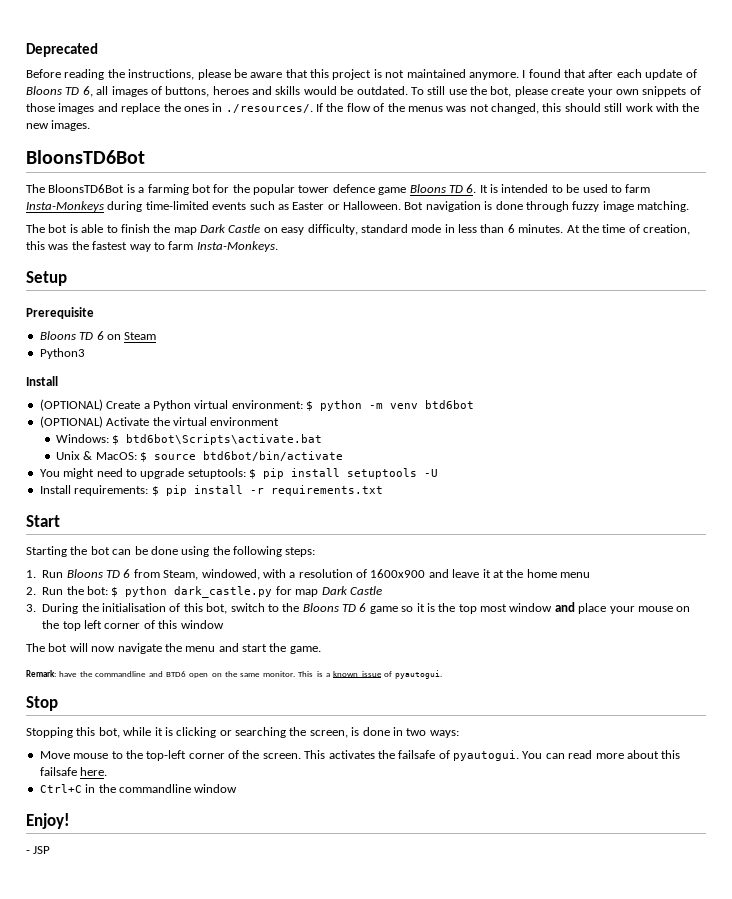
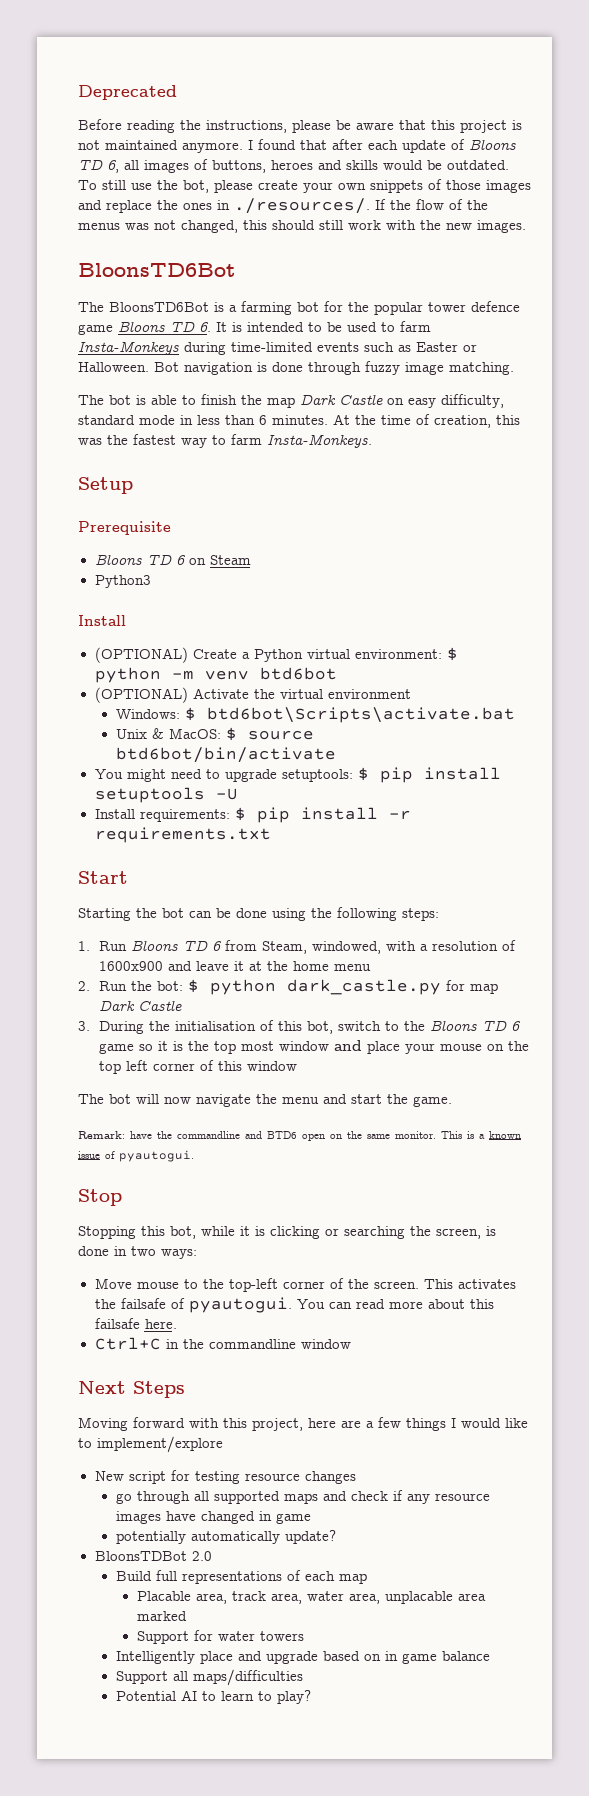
- Enjoy!
- - JSP
+ Next Steps
+ Moving forward with this project, here are a few things I would like to implement/explore
+ New script for testing resource changes
+ go through all supported maps and check if any resource images have changed in game
+ potentially automatically update?
+ BloonsTDBot 2.0
+ Build full representations of each map
+ Placable area, track area, water area, unplacable area marked
+ Support for water towers
+ Intelligently place and upgrade based on in game balance
+ Support all maps/difficulties
+ Potential AI to learn to play?

